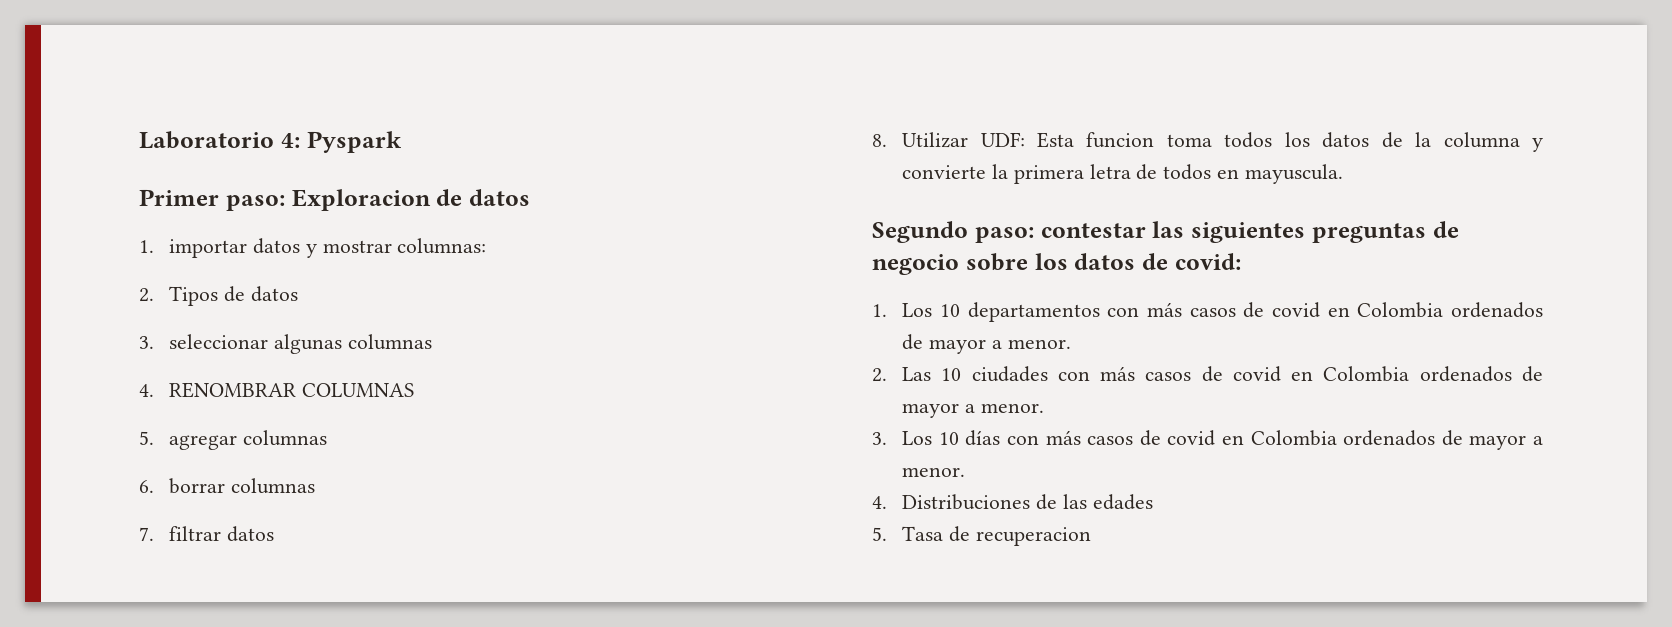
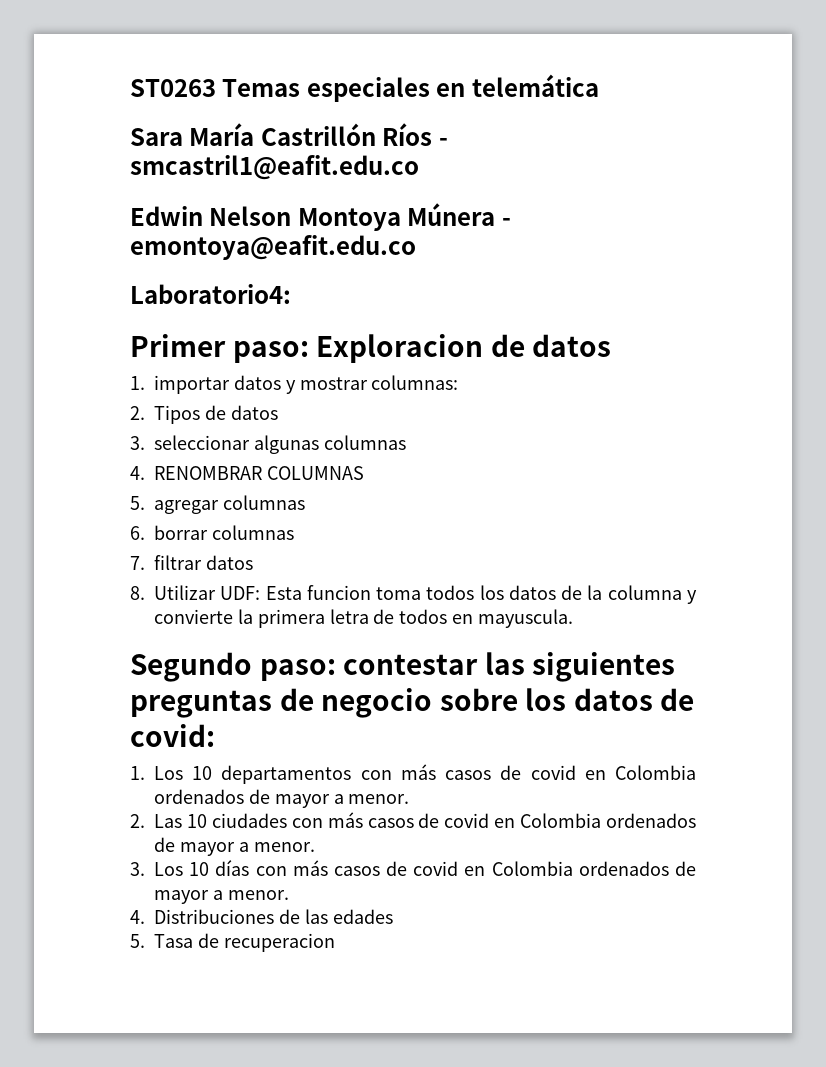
- Laboratorio 4: Pyspark
+ ST0263 Temas especiales en telemática
+ Sara María Castrillón Ríos - smcastril1@eafit.edu.co
+ Edwin Nelson Montoya Múnera - emontoya@eafit.edu.co
+ Laboratorio4:

